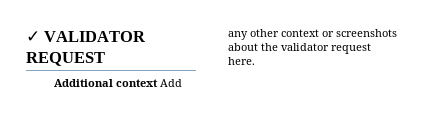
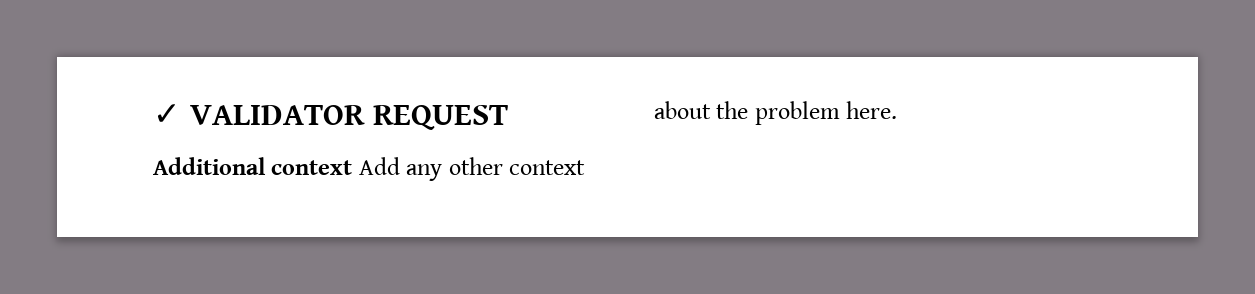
- Additional context Add any other context or screenshots about the validator request here.
+ Additional context Add any other context about the problem here.

